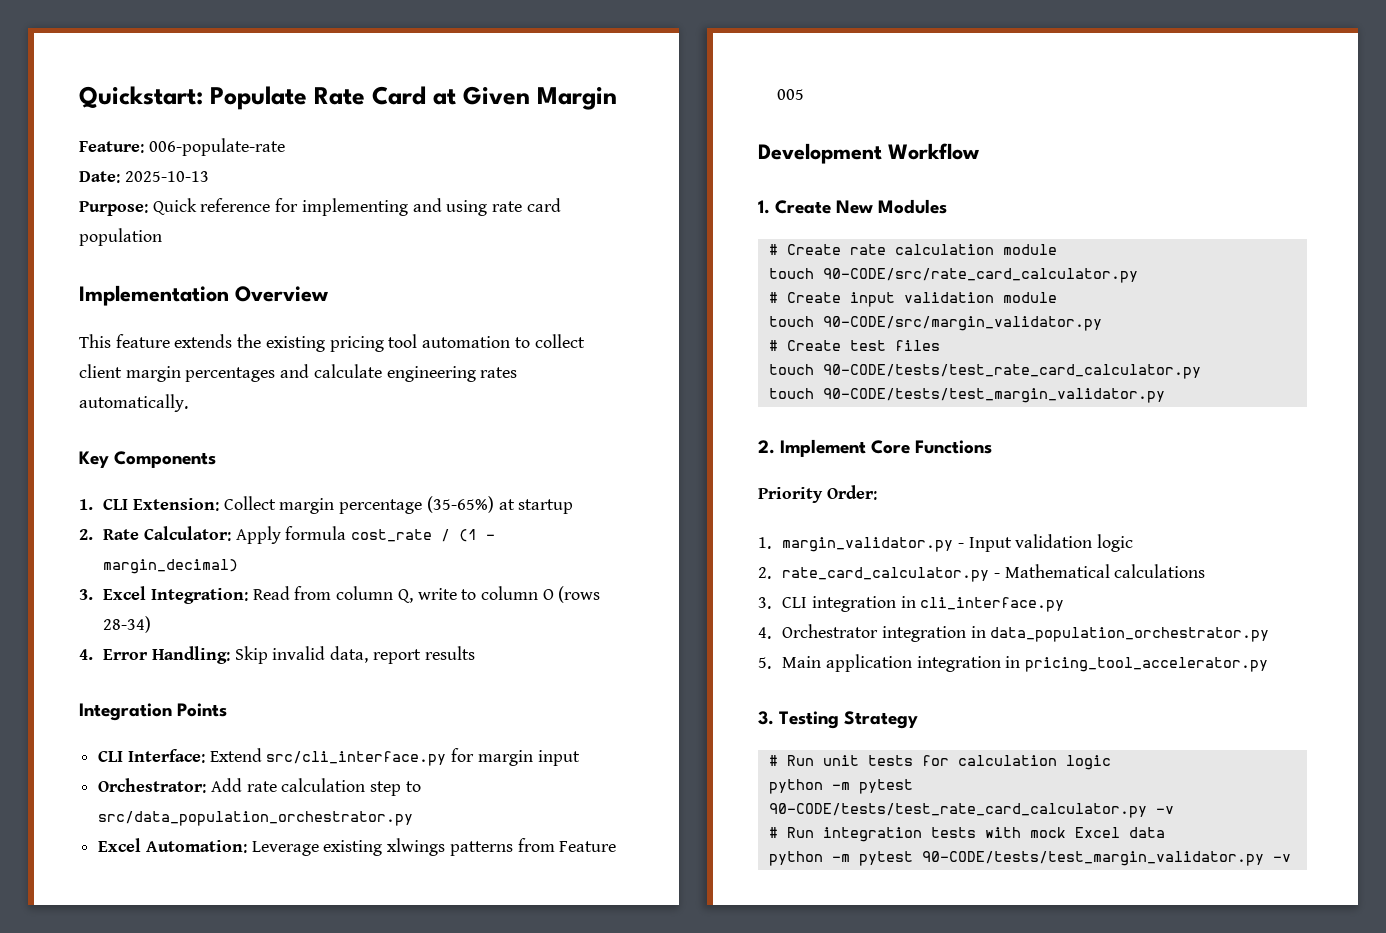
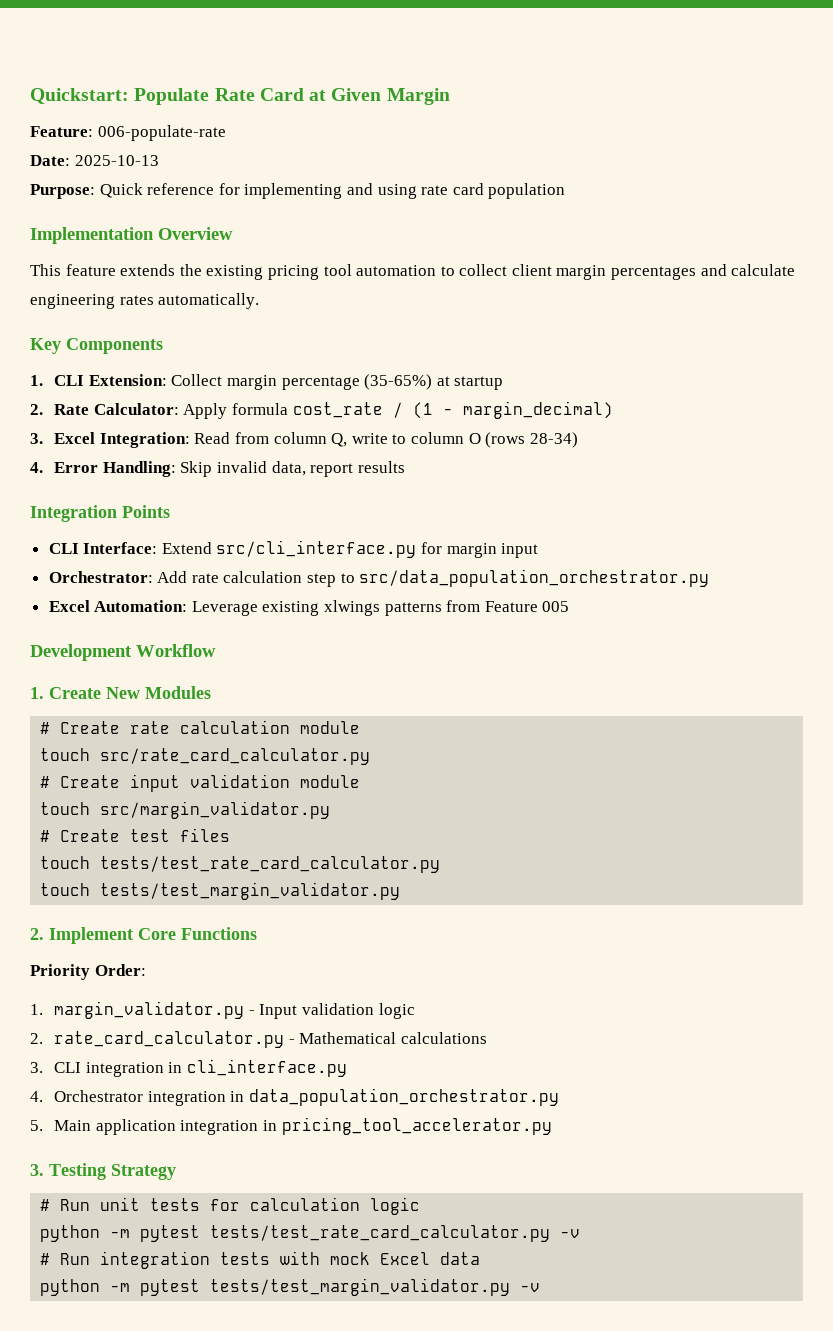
- touch 90-CODE/src/rate_card_calculator.py
+ touch src/rate_card_calculator.py
- touch 90-CODE/src/margin_validator.py
+ touch src/margin_validator.py
- touch 90-CODE/tests/test_rate_card_calculator.py
- touch 90-CODE/tests/test_margin_validator.py
+ touch tests/test_rate_card_calculator.py
+ touch tests/test_margin_validator.py
- python -m pytest 90-CODE/tests/test_rate_card_calculator.py -v
+ python -m pytest tests/test_rate_card_calculator.py -v
- python -m pytest 90-CODE/tests/test_margin_validator.py -v
+ python -m pytest tests/test_margin_validator.py -v

